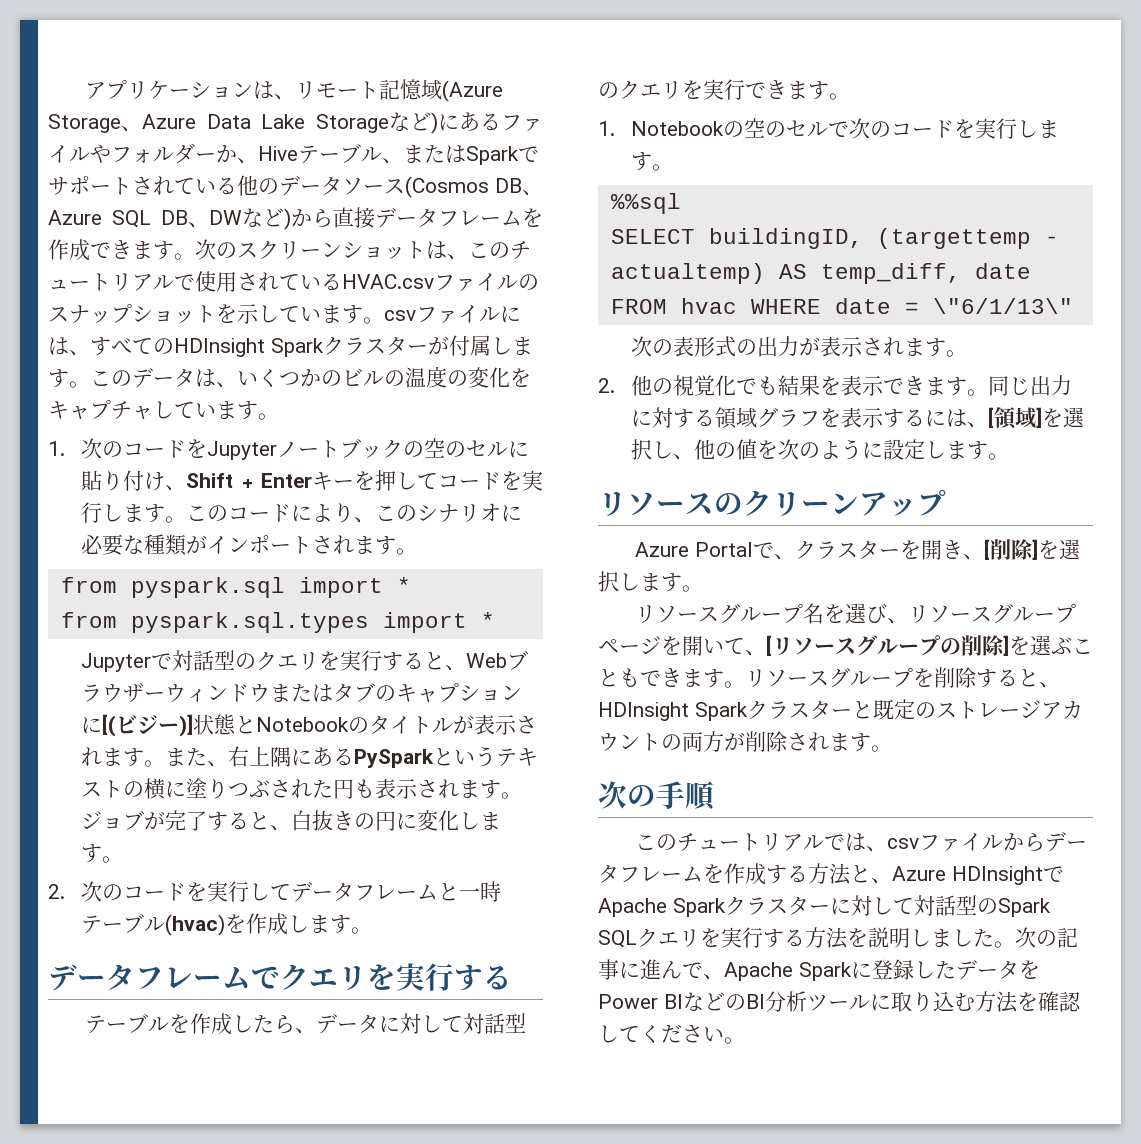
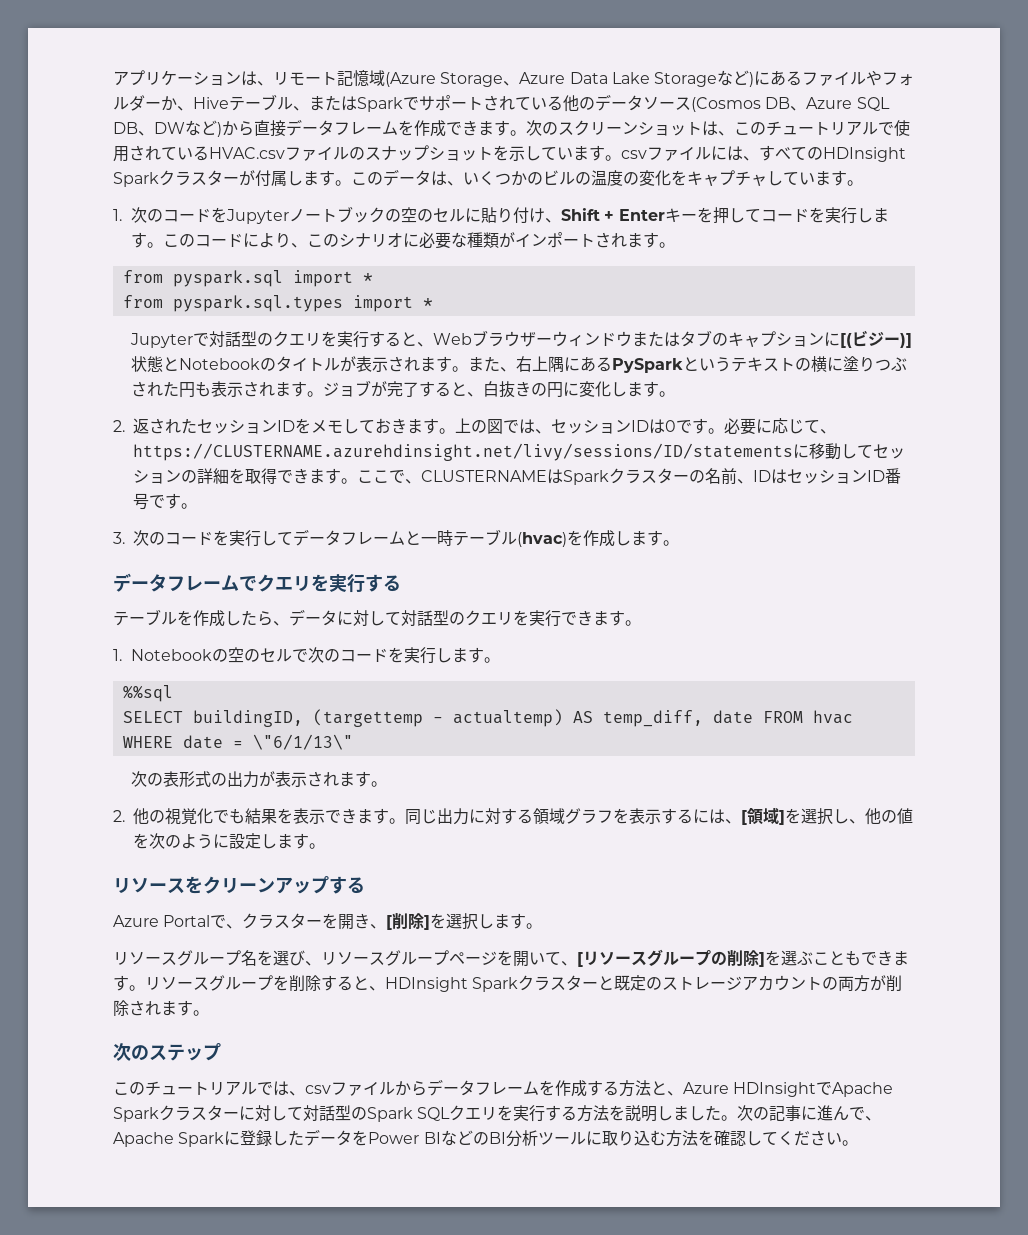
- 2.次のコードを実行してデータフレームと一時テーブル(hvac)を作成します。
+ 2.返されたセッションIDをメモしておきます。上の図では、セッションIDは0です。必要に応じて、https://CLUSTERNAME.azurehdinsight.net/livy/sessions/ID/statementsに移動してセッションの詳細を取得できます。ここで、CLUSTERNAMEはSparkクラスターの名前、IDはセッションID番号です。
+ 3.次のコードを実行してデータフレームと一時テーブル(hvac)を作成します。
- リソースのクリーンアップ
+ リソースをクリーンアップする
- 次の手順
+ 次のステップ

